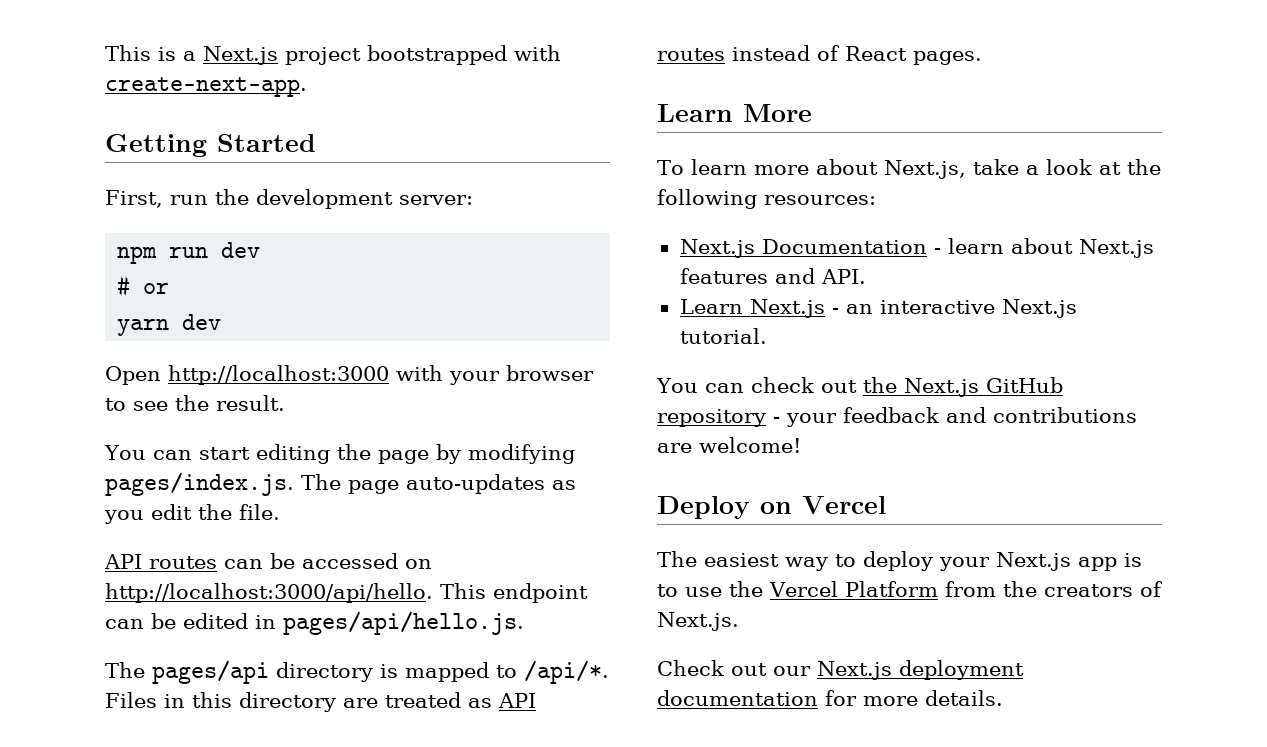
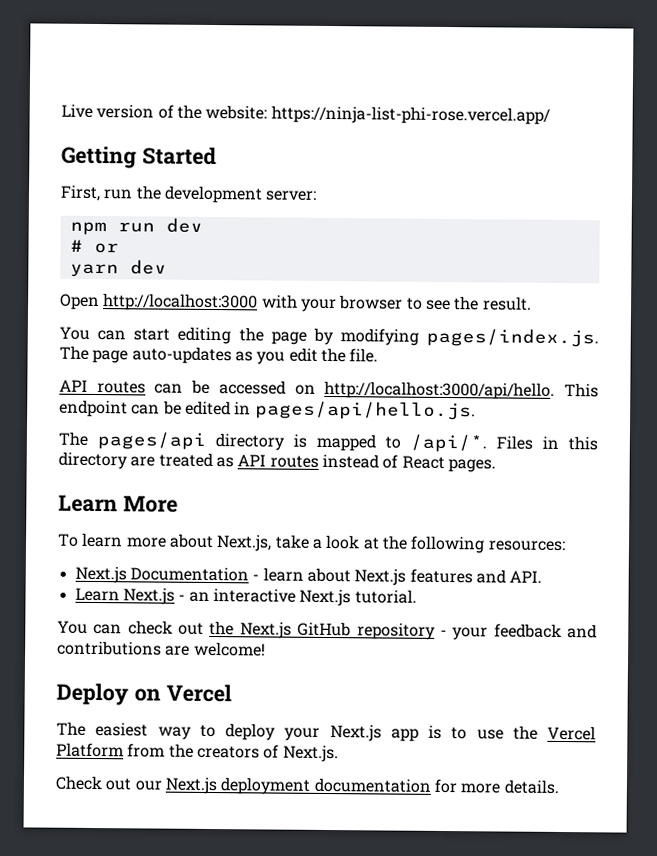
- This is a Next.js project bootstrapped with create-next-app.
+ Live version of the website: https://ninja-list-phi-rose.vercel.app/

